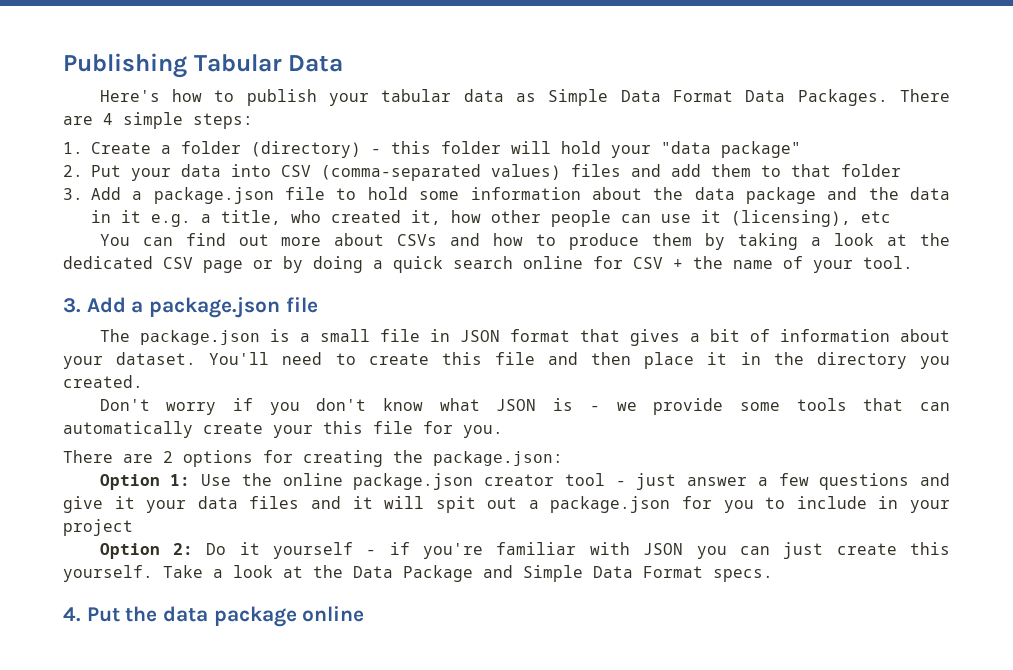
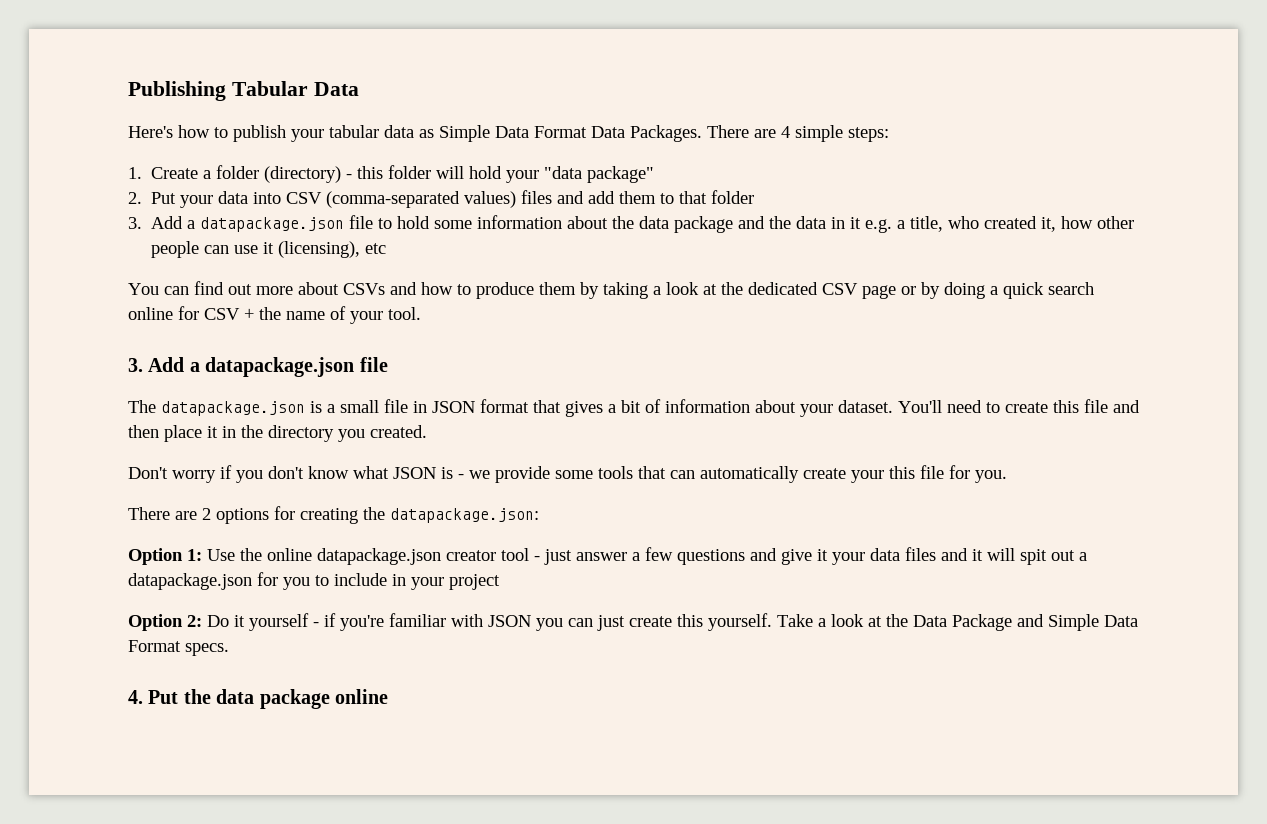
- 3. Add a package.json file to hold some information about the data package and the data in it e.g. a title, who created it, how other people can use it (licensing), etc
+ 3. Add a datapackage.json file to hold some information about the data package and the data in it e.g. a title, who created it, how other people can use it (licensing), etc
  You can find out more about CSVs and how to produce them by taking a look at the dedicated CSV page or by doing a quick search online for CSV + the name of your tool.
- 3. Add a package.json file
+ 3. Add a datapackage.json file
- The package.json is a small file in JSON format that gives a bit of information about your dataset.
+ The datapackage.json is a small file in JSON format that gives a bit of information about your dataset.
- There are 2 options for creating the package.json:
+ There are 2 options for creating the datapackage.json:
- Option 1: Use the online package.json creator tool - just answer a few questions and give it your data files and it will spit out a package.json for you to include in your project
+ Option 1: Use the online datapackage.json creator tool - just answer a few questions and give it your data files and it will spit out a datapackage.json for you to include in your project

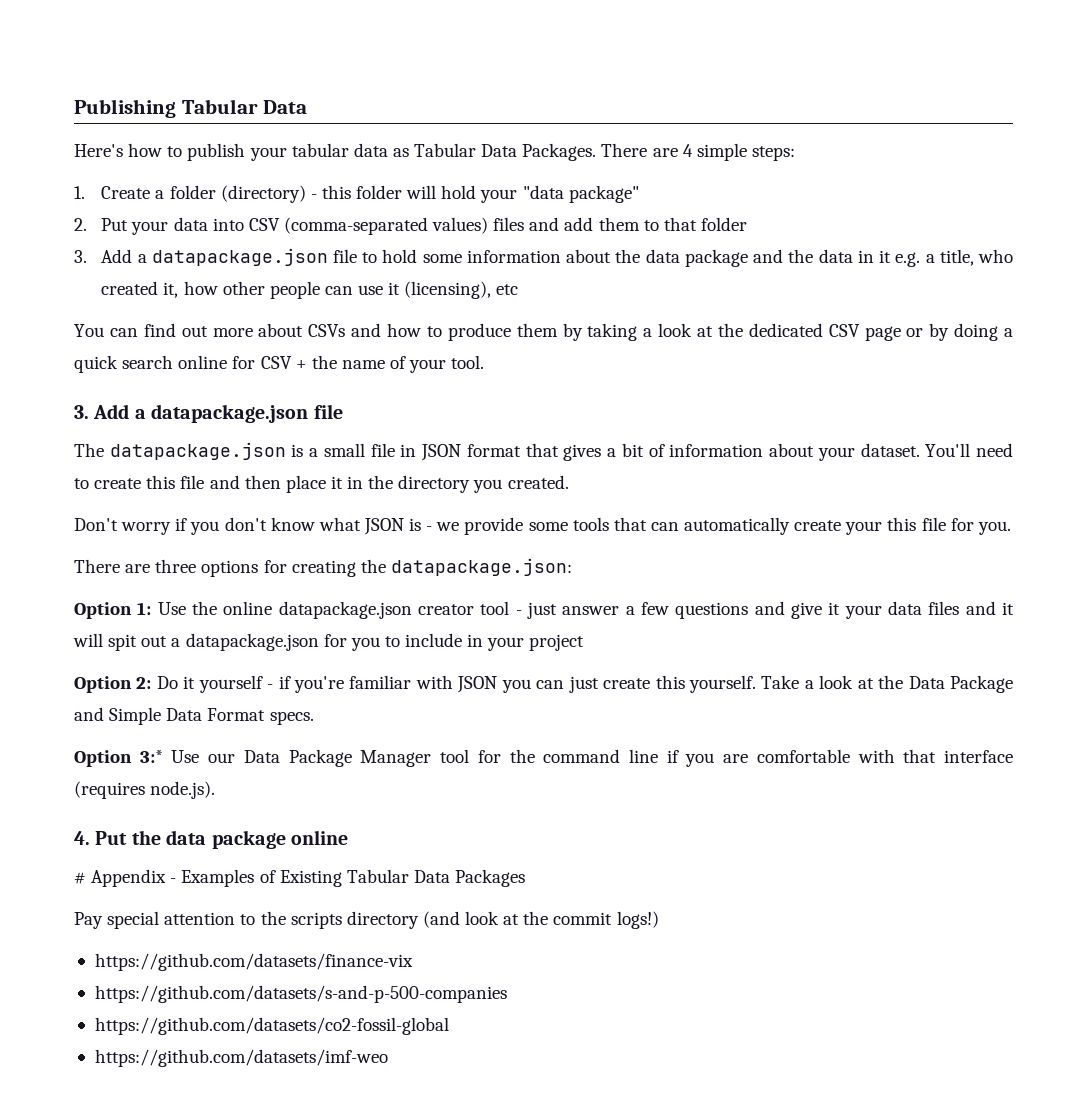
- Here's how to publish your tabular data as Simple Data Format Data Packages.
+ Here's how to publish your tabular data as Tabular Data Packages.
- There are 2 options for creating the datapackage.json:
+ There are three options for creating the datapackage.json:
+ Option 3:* Use our Data Package Manager tool for the command line if you are comfortable with that interface (requires node.js).
+ # Appendix - Examples of Existing Tabular Data Packages
+ Pay special attention to the scripts directory (and look at the commit logs!)
+ https://github.com/datasets/finance-vix
+ https://github.com/datasets/s-and-p-500-companies
+ https://github.com/datasets/co2-fossil-global
+ https://github.com/datasets/imf-weo

